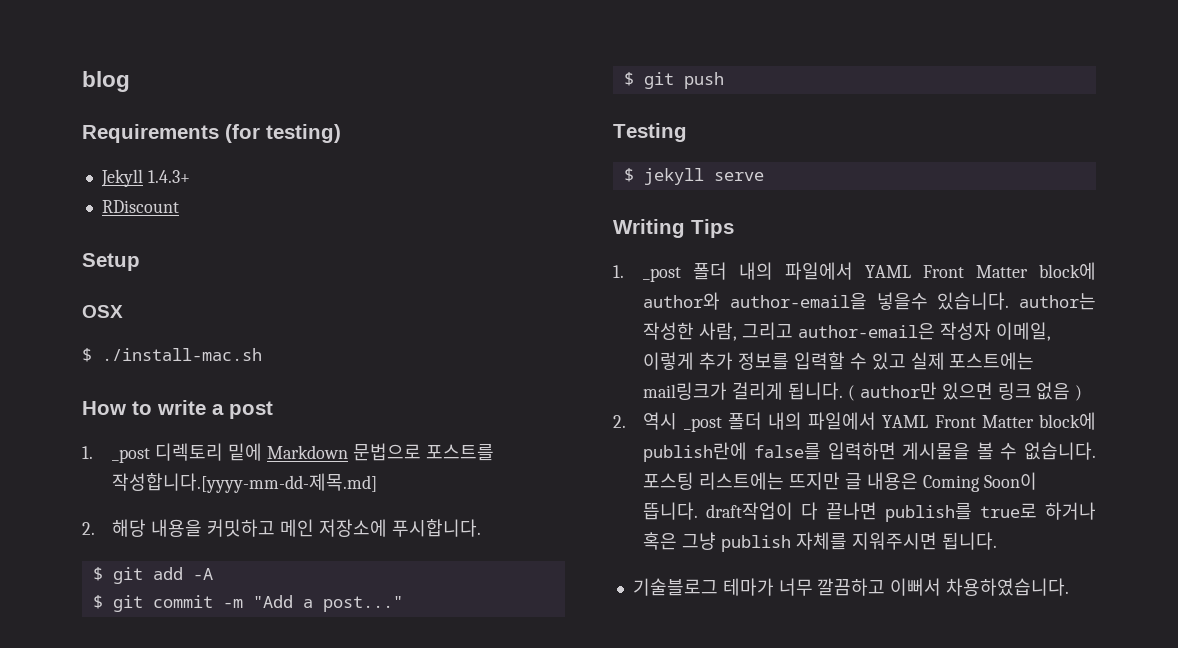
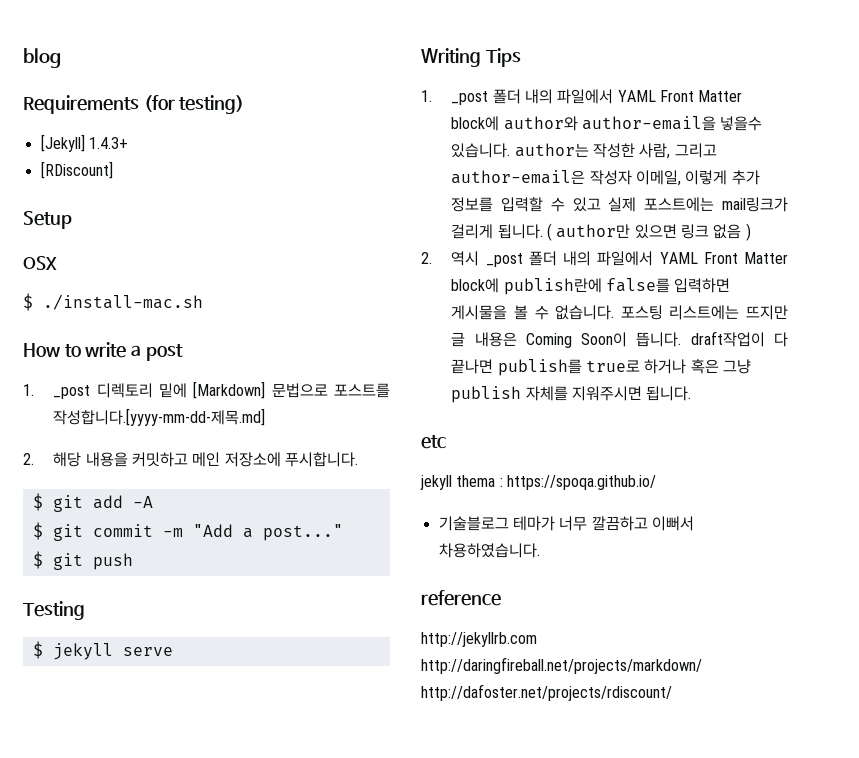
- Jekyll 1.4.3+
+ [Jekyll] 1.4.3+
- RDiscount
+ [RDiscount]
- 1. _post 디렉토리 밑에 Markdown 문법으로 포스트를 작성합니다.[yyyy-mm-dd-제목.md]
+ 1. _post 디렉토리 밑에 [Markdown] 문법으로 포스트를 작성합니다.[yyyy-mm-dd-제목.md]
+ etc
+ jekyll thema : https://spoqa.github.io/
+ reference
+ http://jekyllrb.com http://daringfireball.net/projects/markdown/ http://dafoster.net/projects/rdiscount/

